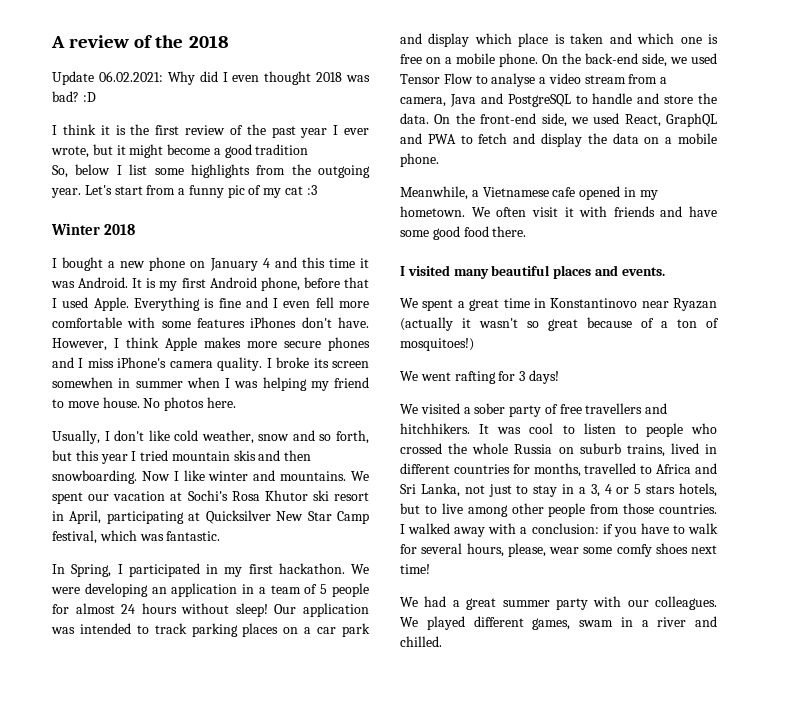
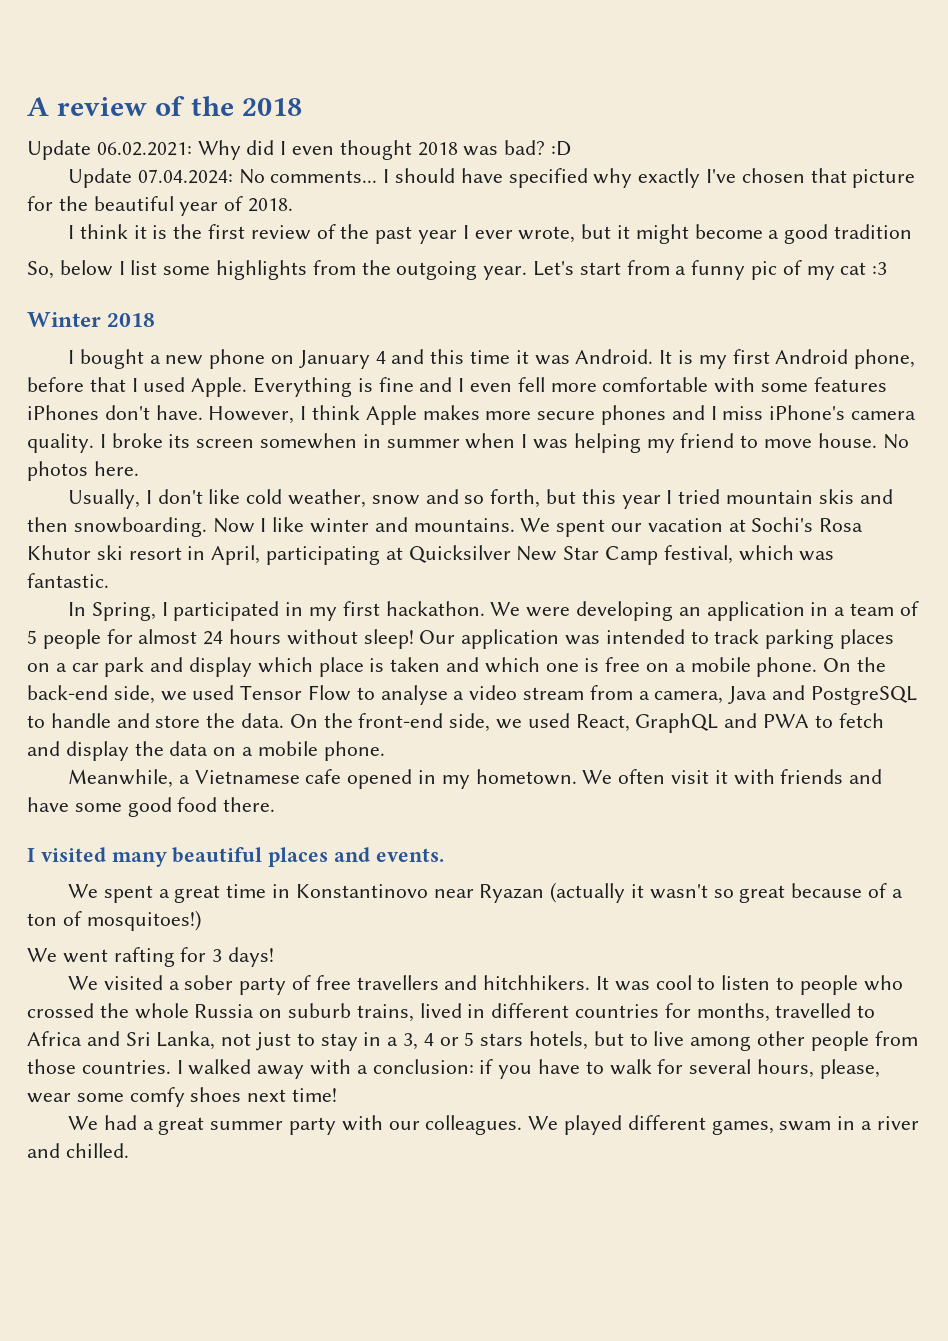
+ Update 07.04.2024: No comments... I should have specified why exactly I've chosen that picture for the beautiful year of 2018.

